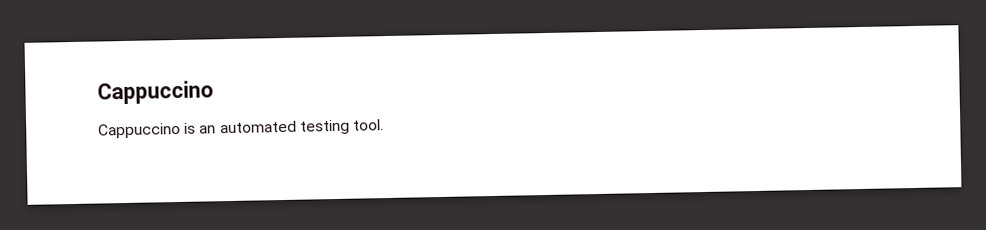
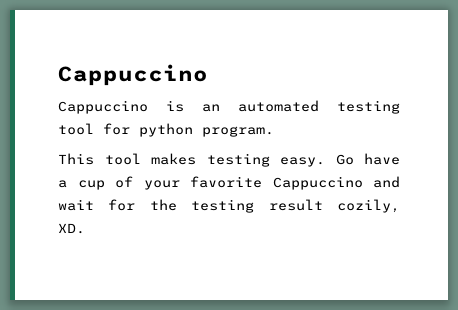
- Cappuccino is an automated testing tool.
+ Cappuccino is an automated testing tool for python program.
+ This tool makes testing easy. Go have a cup of your favorite Cappuccino and wait for the testing result cozily, XD.

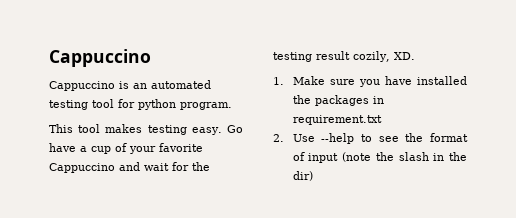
+ 1. Make sure you have installed the packages in requirement.txt
+ 2. Use --help to see the format of input (note the slash in the dir)

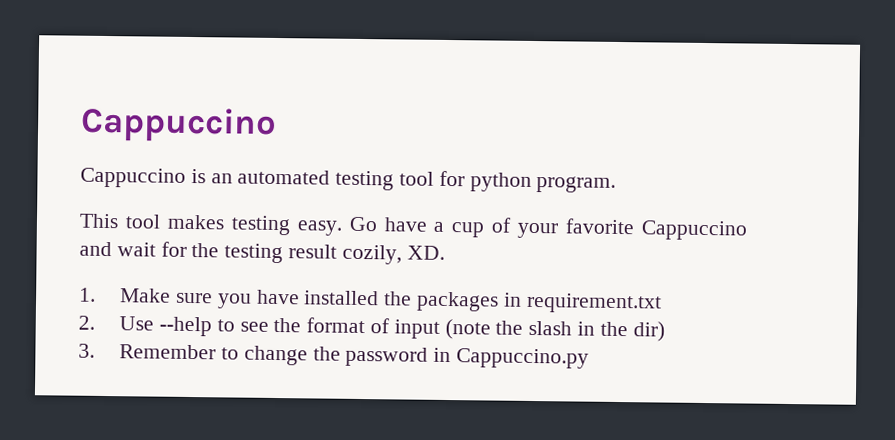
+ 3. Remember to change the password in Cappuccino.py

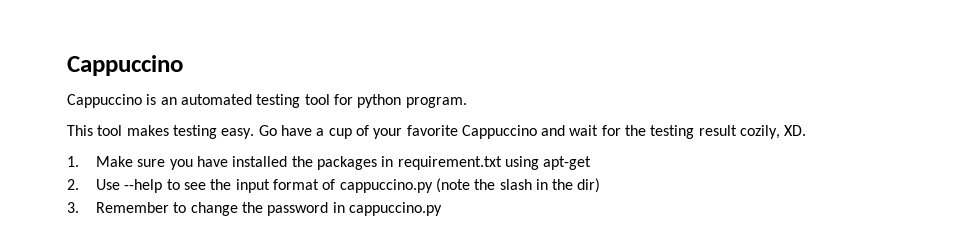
- 1. Make sure you have installed the packages in requirement.txt
+ 1. Make sure you have installed the packages in requirement.txt using apt-get
- 2. Use --help to see the format of input (note the slash in the dir)
+ 2. Use --help to see the input format of cappuccino.py (note the slash in the dir)
- 3. Remember to change the password in Cappuccino.py
+ 3. Remember to change the password in cappuccino.py

